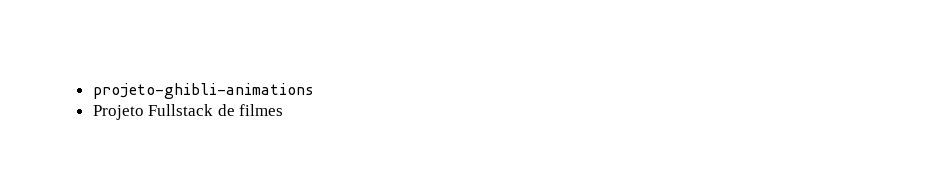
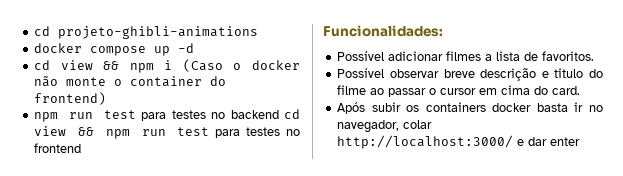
- projeto-ghibli-animations
+ cd projeto-ghibli-animations
- Projeto Fullstack de filmes
+ docker compose up -d
+ cd view && npm i (Caso o docker não monte o container do frontend)
+ npm run test para testes no backend cd view && npm run test para testes no frontend
+ Funcionalidades:
+ Possível adicionar filmes a lista de favoritos.
+ Possível observar breve descrição e titulo do filme ao passar o cursor em cima do card.
+ Após subir os containers docker basta ir no navegador, colar http://localhost:3000/ e dar enter

